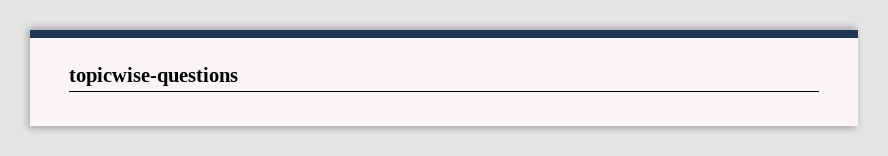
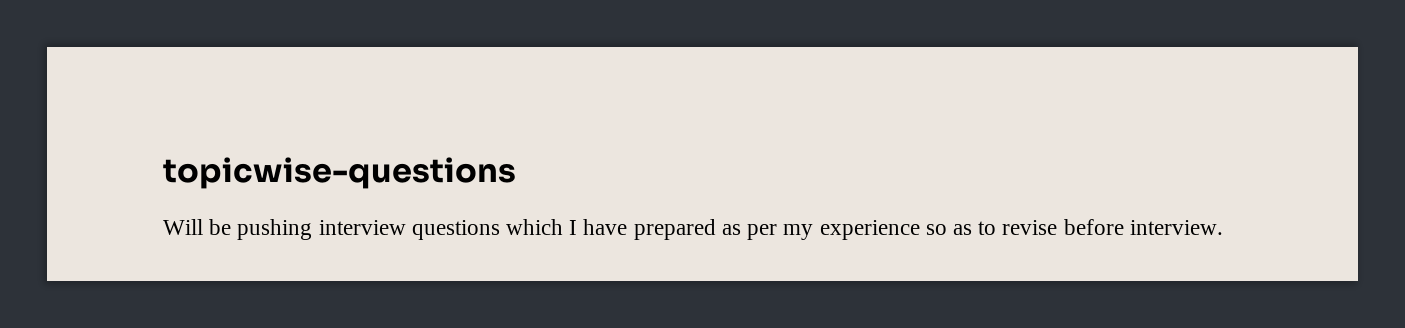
+ Will be pushing interview questions which I have prepared as per my experience so as to revise before interview.

